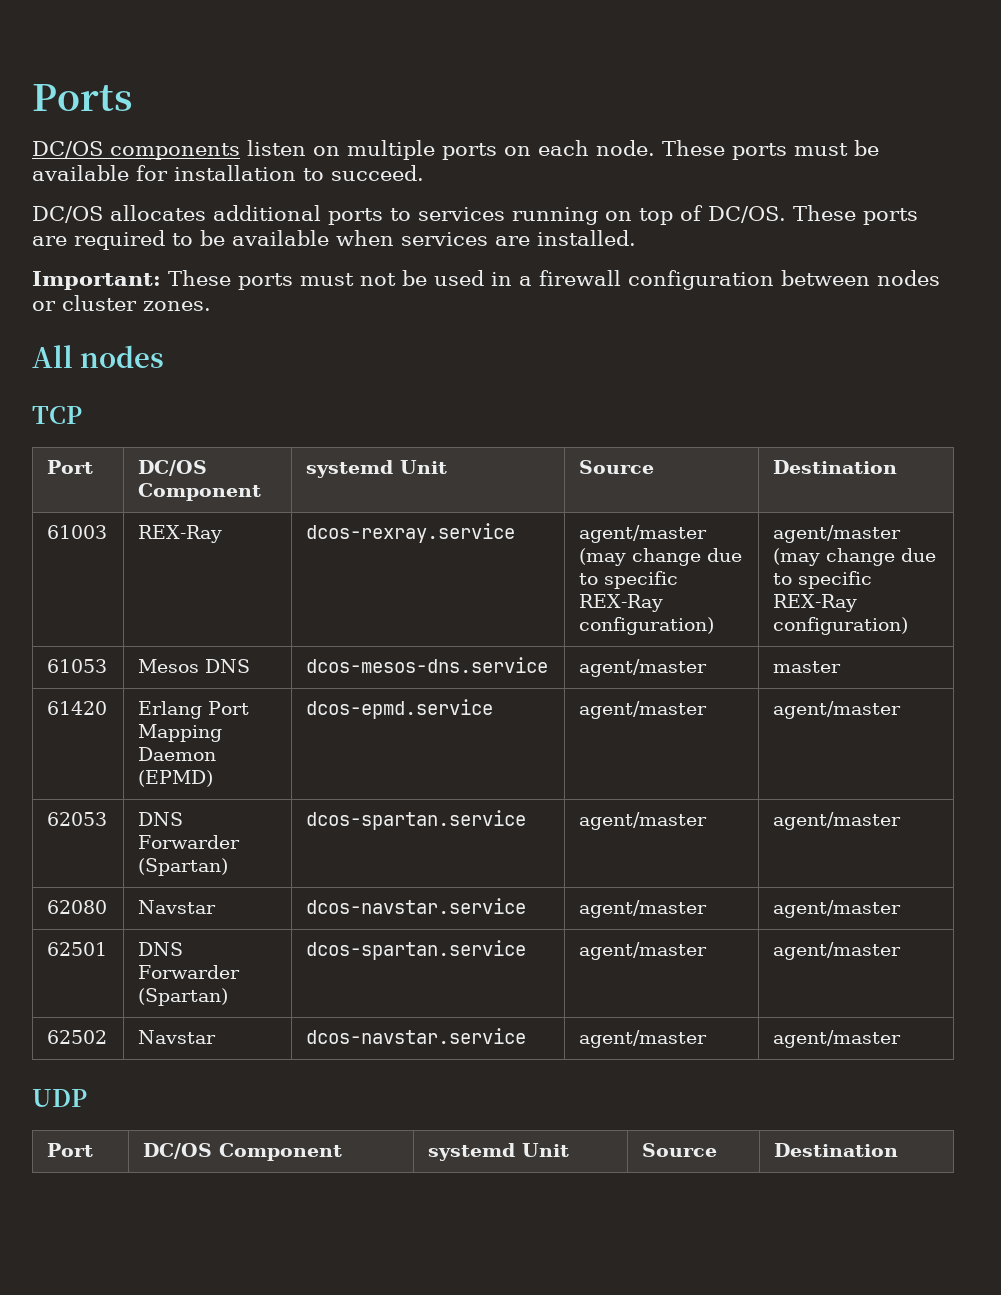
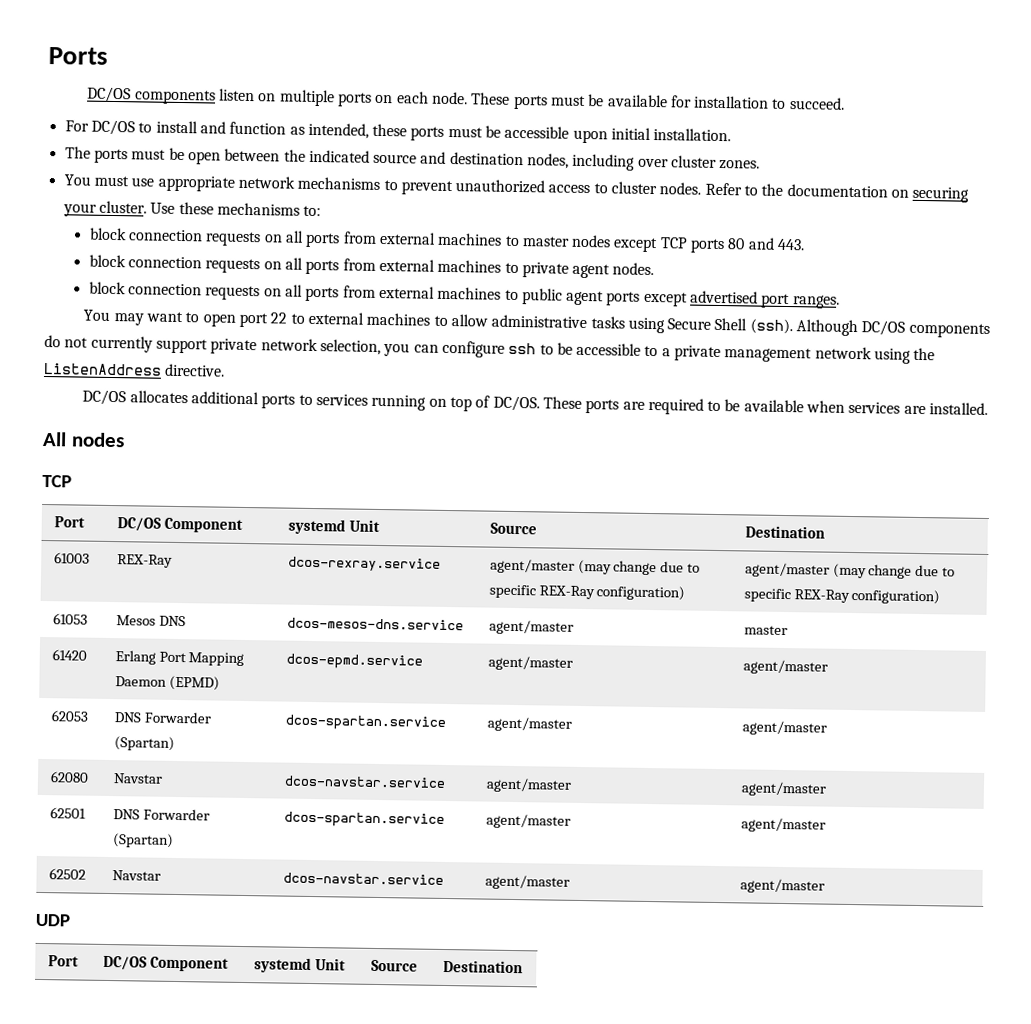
+ For DC/OS to install and function as intended, these ports must be accessible upon initial installation.
+ The ports must be open between the indicated source and destination nodes, including over cluster zones.
+ You must use appropriate network mechanisms to prevent unauthorized access to cluster nodes. Refer to the documentation on securing your cluster. Use these mechanisms to:
+ block connection requests on all ports from external machines to master nodes except TCP ports 80 and 443.
+ block connection requests on all ports from external machines to private agent nodes.
+ block connection requests on all ports from external machines to public agent ports except advertised port ranges.
+ You may want to open port 22 to external machines to allow administrative tasks using Secure Shell (ssh). Although DC/OS components do not currently support private network selection, you can configure ssh to be accessible to a private management network using the ListenAddress directive.
- Important: These ports must not be used in a firewall configuration between nodes or cluster zones.

